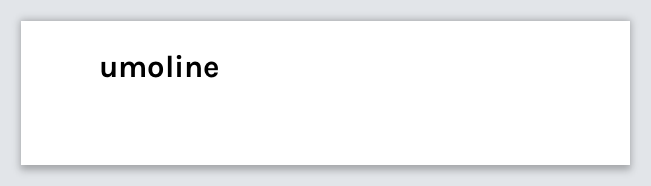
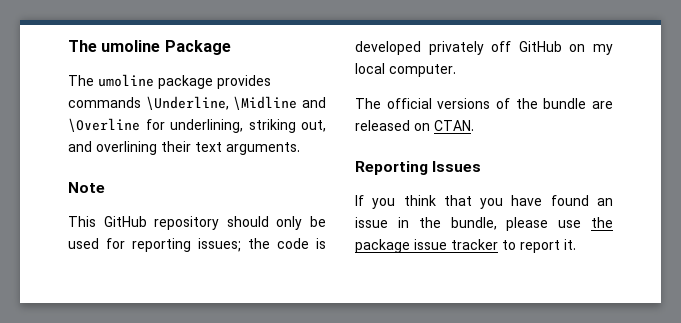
- umoline
+ The umoline Package
+ The umoline package provides commands \Underline, \Midline and \Overline for underlining, striking out, and overlining their text arguments.
+ Note
+ This GitHub repository should only be used for reporting issues; the code is developed privately off GitHub on my local computer.
+ The official versions of the bundle are released on CTAN.
+ Reporting Issues
+ If you think that you have found an issue in the bundle, please use the package issue tracker to report it.

